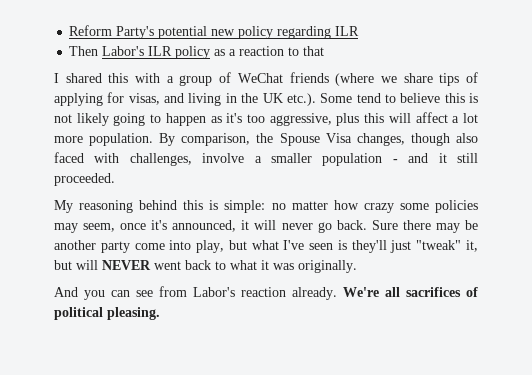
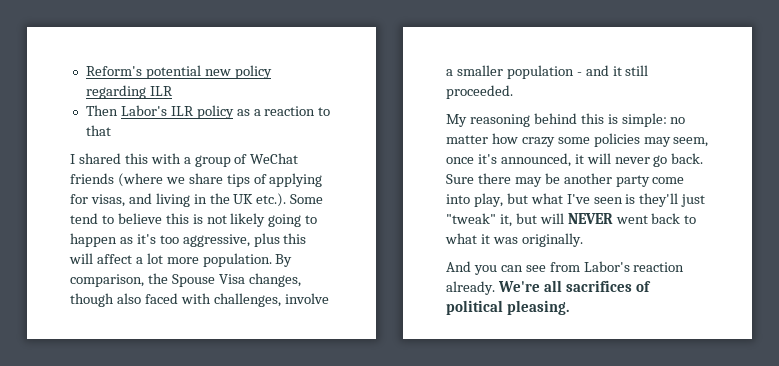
- Reform Party's potential new policy regarding ILR
+ Reform's potential new policy regarding ILR

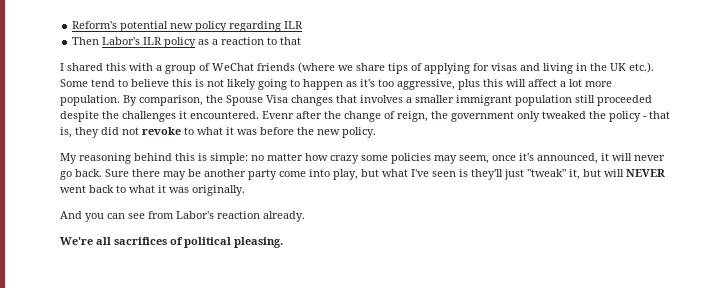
- I shared this with a group of WeChat friends (where we share tips of applying for visas, and living in the UK etc.). Some tend to believe this is not likely going to happen as it's too aggressive, plus this will affect a lot more population.
+ I shared this with a group of WeChat friends (where we share tips of applying for visas and living in the UK etc.). Some tend to believe this is not likely going to happen as it's too aggressive, plus this will affect a lot more population.
- By comparison, the Spouse Visa changes, though also faced with challenges, involve a smaller population - and it still proceeded.
+ By comparison, the Spouse Visa changes that involves a smaller immigrant population still proceeded despite the challenges it encountered. Evenr after the change of reign, the government only tweaked the policy - that is, they did not revoke to what it was before the new policy.
- And you can see from Labor's reaction already. We're all sacrifices of political pleasing.
+ And you can see from Labor's reaction already.
+ We're all sacrifices of political pleasing.

